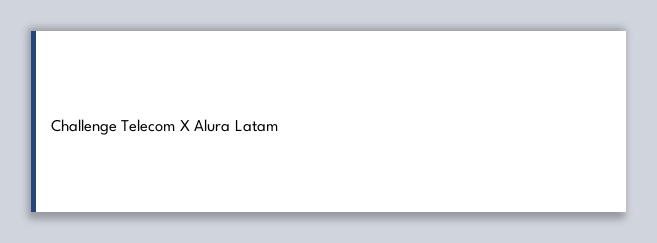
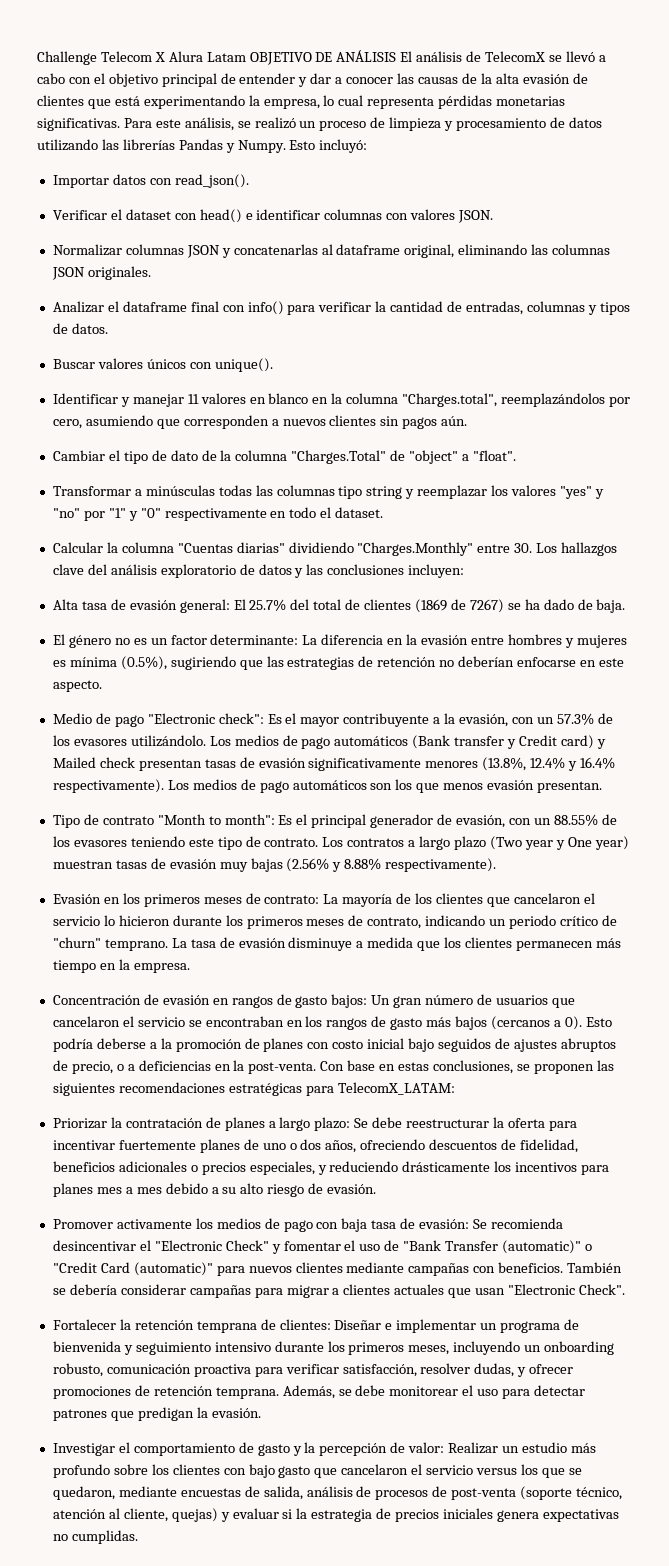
- Challenge Telecom X Alura Latam
+ Challenge Telecom X Alura Latam OBJETIVO DE ANÁLISIS El análisis de TelecomX se llevó a cabo con el objetivo principal de entender y dar a conocer las causas de la alta evasión de clientes que está experimentando la empresa, lo cual representa pérdidas monetarias significativas. Para este análisis, se realizó un proceso de limpieza y procesamiento de datos utilizando las librerías Pandas y Numpy. Esto incluyó:
+ Importar datos con read_json().
+ Verificar el dataset con head() e identificar columnas con valores JSON.
+ Normalizar columnas JSON y concatenarlas al dataframe original, eliminando las columnas JSON originales.
+ Analizar el dataframe final con info() para verificar la cantidad de entradas, columnas y tipos de datos.
+ Buscar valores únicos con unique().
+ Identificar y manejar 11 valores en blanco en la columna "Charges.total", reemplazándolos por cero, asumiendo que corresponden a nuevos clientes sin pagos aún.
+ Cambiar el tipo de dato de la columna "Charges.Total" de "object" a "float".
+ Transformar a minúsculas todas las columnas tipo string y reemplazar los valores "yes" y "no" por "1" y "0" respectivamente en todo el dataset.
+ Calcular la columna "Cuentas diarias" dividiendo "Charges.Monthly" entre 30. Los hallazgos clave del análisis exploratorio de datos y las conclusiones incluyen:
+ Alta tasa de evasión general: El 25.7% del total de clientes (1869 de 7267) se ha dado de baja.
+ El género no es un factor determinante: La diferencia en la evasión entre hombres y mujeres es mínima (0.5%), sugiriendo que las estrategias de retención no deberían enfocarse en este aspecto.
+ Medio de pago "Electronic check": Es el mayor contribuyente a la evasión, con un 57.3% de los evasores utilizándolo. Los medios de pago automáticos (Bank transfer y Credit card) y Mailed check presentan tasas de evasión significativamente menores (13.8%, 12.4% y 16.4% respectivamente). Los medios de pago automáticos son los que menos evasión presentan.
+ Tipo de contrato "Month to month": Es el principal generador de evasión, con un 88.55% de los evasores teniendo este tipo de contrato. Los contratos a largo plazo (Two year y One year) muestran tasas de evasión muy bajas (2.56% y 8.88% respectivamente).
+ Evasión en los primeros meses de contrato: La mayoría de los clientes que cancelaron el servicio lo hicieron durante los primeros meses de contrato, indicando un periodo crítico de "churn" temprano. La tasa de evasión disminuye a medida que los clientes permanecen más tiempo en la empresa.
+ Concentración de evasión en rangos de gasto bajos: Un gran número de usuarios que cancelaron el servicio se encontraban en los rangos de gasto más bajos (cercanos a 0). Esto podría deberse a la promoción de planes con costo inicial bajo seguidos de ajustes abruptos de precio, o a deficiencias en la post-venta. Con base en estas conclusiones, se proponen las siguientes recomendaciones estratégicas para TelecomX_LATAM:
+ Priorizar la contratación de planes a largo plazo: Se debe reestructurar la oferta para incentivar fuertemente planes de uno o dos años, ofreciendo descuentos de fidelidad, beneficios adicionales o precios especiales, y reduciendo drásticamente los incentivos para planes mes a mes debido a su alto riesgo de evasión.
+ Promover activamente los medios de pago con baja tasa de evasión: Se recomienda desincentivar el "Electronic Check" y fomentar el uso de "Bank Transfer (automatic)" o "Credit Card (automatic)" para nuevos clientes mediante campañas con beneficios. También se debería considerar campañas para migrar a clientes actuales que usan "Electronic Check".
+ Fortalecer la retención temprana de clientes: Diseñar e implementar un programa de bienvenida y seguimiento intensivo durante los primeros meses, incluyendo un onboarding robusto, comunicación proactiva para verificar satisfacción, resolver dudas, y ofrecer promociones de retención temprana. Además, se debe monitorear el uso para detectar patrones que predigan la evasión.
+ Investigar el comportamiento de gasto y la percepción de valor: Realizar un estudio más profundo sobre los clientes con bajo gasto que cancelaron el servicio versus los que se quedaron, mediante encuestas de salida, análisis de procesos de post-venta (soporte técnico, atención al cliente, quejas) y evaluar si la estrategia de precios iniciales genera expectativas no cumplidas.

